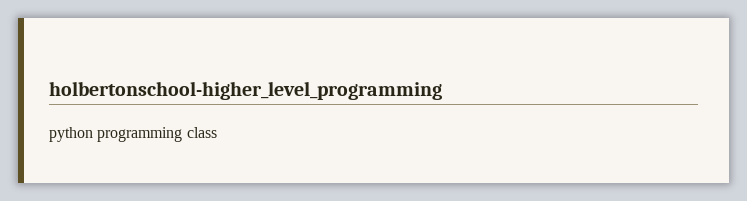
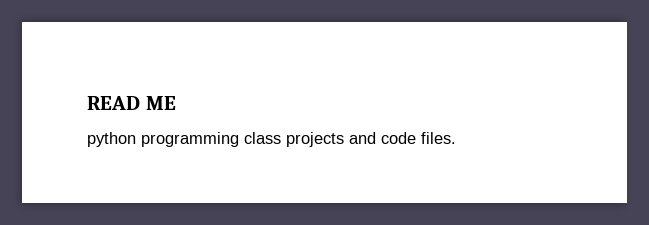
- holbertonschool-higher_level_programming
+ READ ME
- python programming class
+ python programming class projects and code files.

